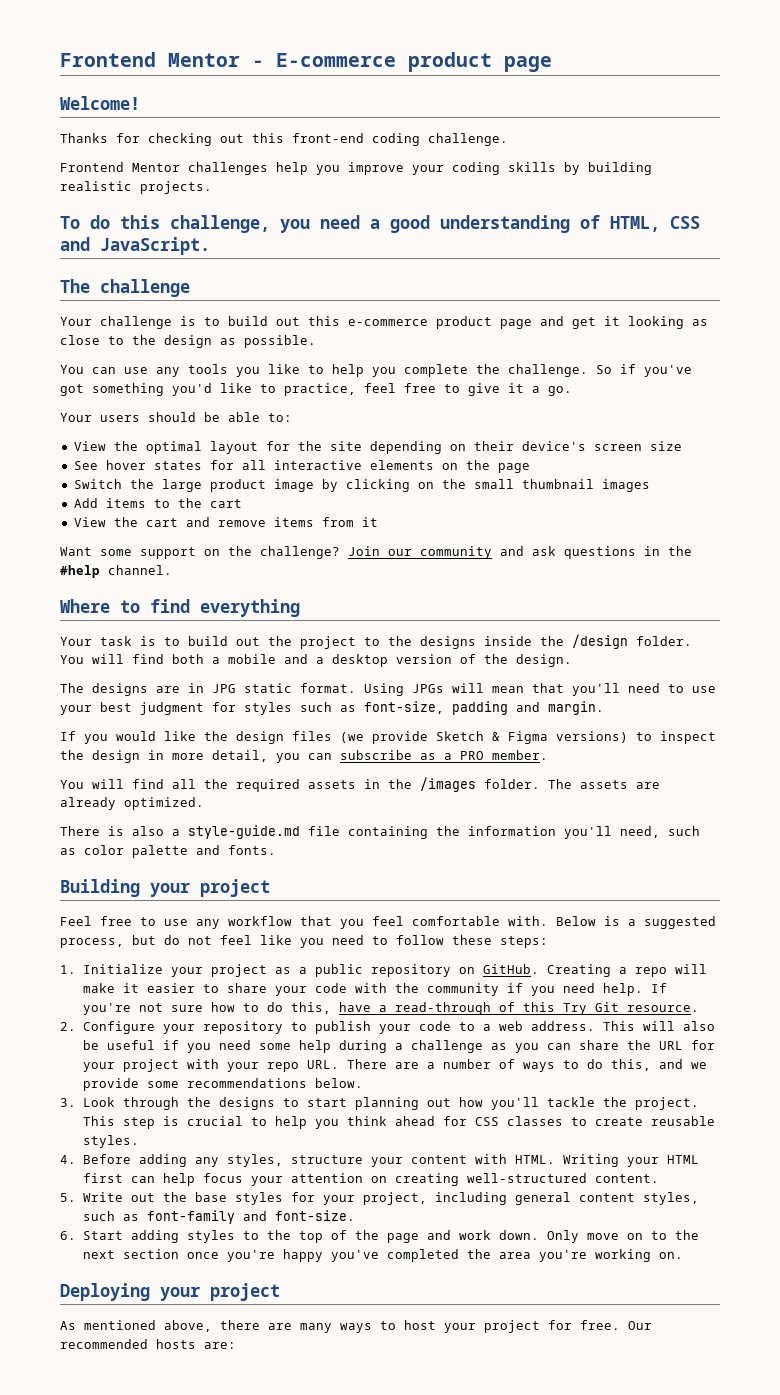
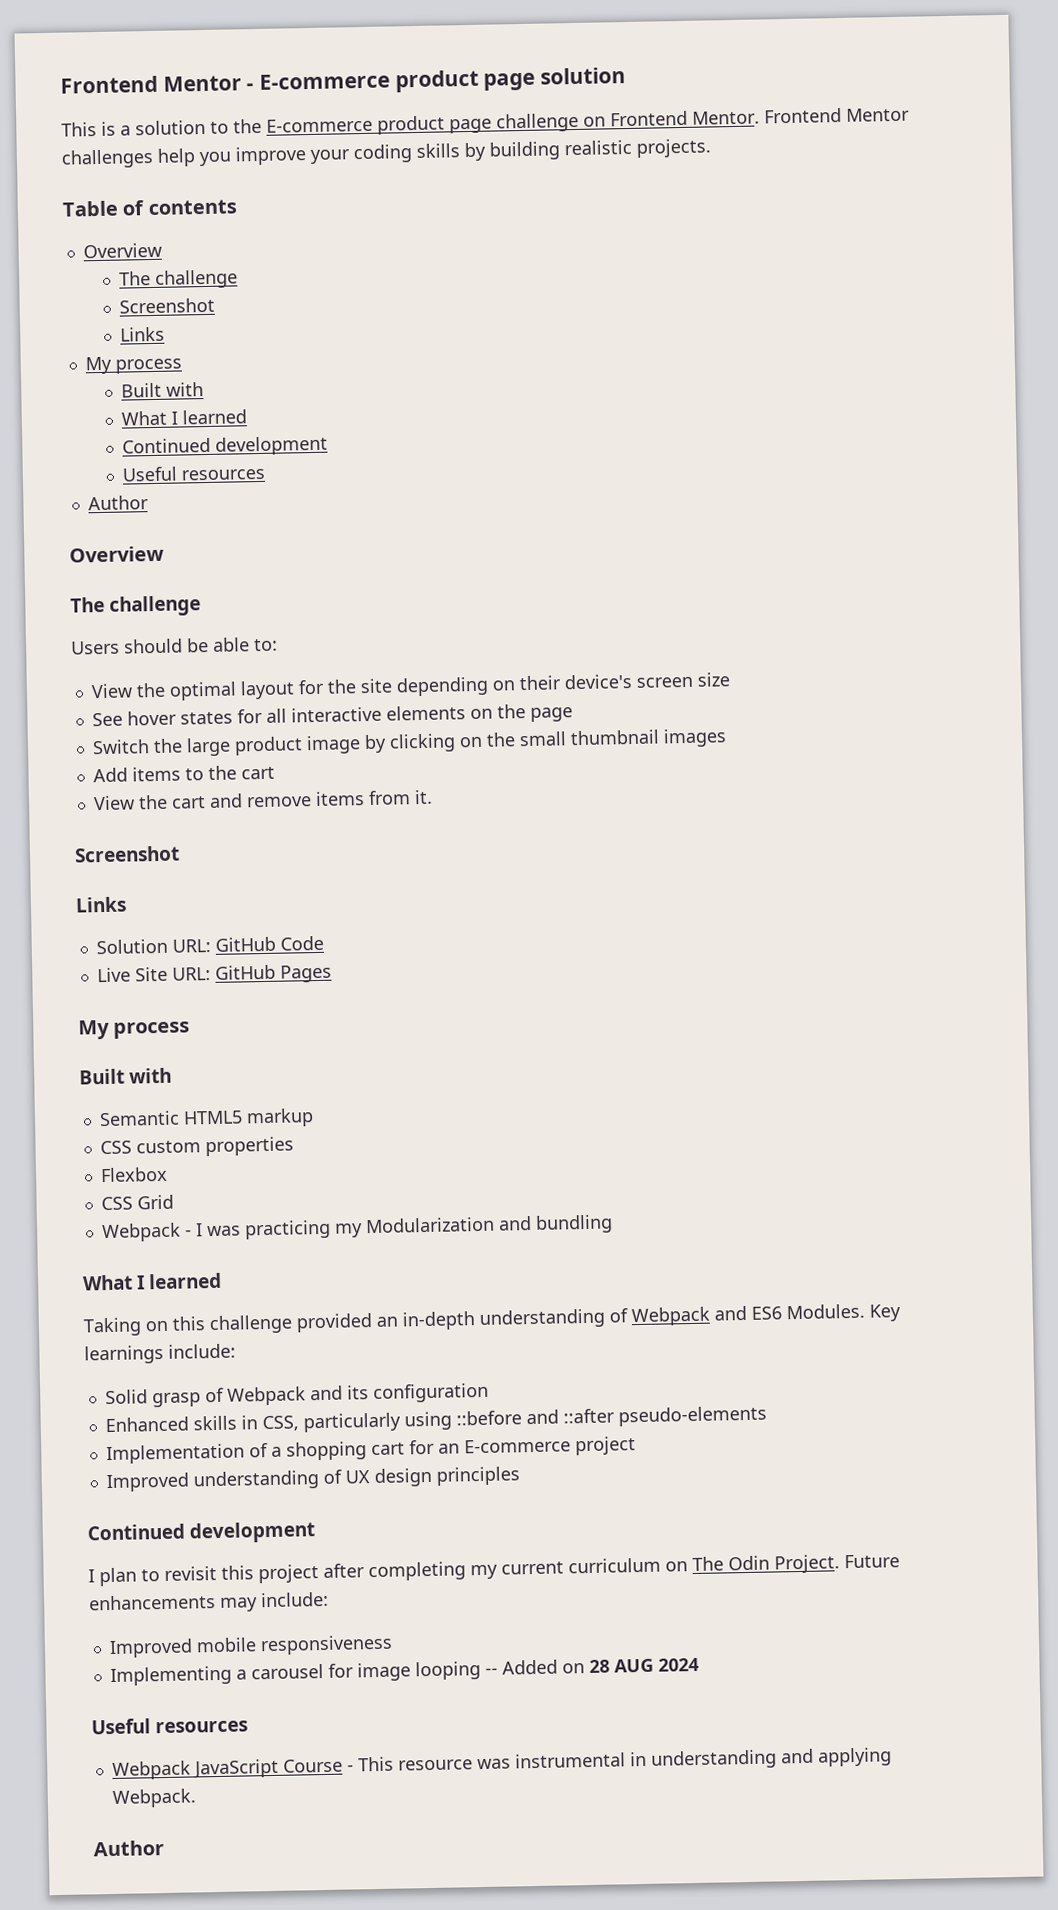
- Frontend Mentor - E-commerce product page
- Welcome!
- Thanks for checking out this front-end coding challenge.
- Frontend Mentor challenges help you improve your coding skills by building realistic projects.
+ Frontend Mentor - E-commerce product page solution
+ This is a solution to the E-commerce product page challenge on Frontend Mentor. Frontend Mentor challenges help you improve your coding skills by building realistic projects.
- To do this challenge, you need a good understanding of HTML, CSS and JavaScript.
+ Table of contents
+ Overview
  The challenge
- Your challenge is to build out this e-commerce product page and get it looking as close to the design as possible.
- You can use any tools you like to help you complete the challenge. So if you've got something you'd like to practice, feel free to give it a go.
- Your users should be able to:
+ Screenshot
+ Links
+ My process
+ Built with
+ What I learned
+ Continued development
+ Useful resources
+ Author
+ Overview
+ The challenge
+ Users should be able to:
- View the cart and remove items from it
- Want some support on the challenge? Join our community and ask questions in the #help channel.
- Where to find everything
- Your task is to build out the project to the designs inside the /design folder. You will find both a mobile and a desktop version of the design.
- The designs are in JPG static format. Using JPGs will mean that you'll need to use your best judgment for styles such as font-size, padding and margin.
- If you would like the design files (we provide Sketch & Figma versions) to inspect the design in more detail, you can subscribe as a PRO member.
- You will find all the required assets in the /images folder. The assets are already optimized.
- There is also a style-guide.md file containing the information you'll need, such as color palette and fonts.
- Building your project
- Feel free to use any workflow that you feel comfortable with. Below is a suggested process, but do not feel like you need to follow these steps:
- 1. Initialize your project as a public repository on GitHub. Creating a repo will make it easier to share your code with the community if you need help. If you're not sure how to do this, have a read-through of this Try Git resource.
- 2. Configure your repository to publish your code to a web address. This will also be useful if you need some help during a challenge as you can share the URL for your project with your repo URL. There are a number of ways to do this, and we provide some recommendations below.
- 3. Look through the designs to start planning out how you'll tackle the project. This step is crucial to help you think ahead for CSS classes to create reusable styles.
- 4. Before adding any styles, structure your content with HTML. Writing your HTML first can help focus your attention on creating well-structured content.
- 5. Write out the base styles for your project, including general content styles, such as font-family and font-size.
- 6. Start adding styles to the top of the page and work down. Only move on to the next section once you're happy you've completed the area you're working on.
- Deploying your project
- As mentioned above, there are many ways to host your project for free. Our recommended hosts are:
+ View the cart and remove items from it.
+ Screenshot
+ Links
+ Solution URL: GitHub Code
+ Live Site URL: GitHub Pages
+ My process
+ Built with
+ Semantic HTML5 markup
+ CSS custom properties
+ Flexbox
+ CSS Grid
+ Webpack - I was practicing my Modularization and bundling
+ What I learned
+ Taking on this challenge provided an in-depth understanding of Webpack and ES6 Modules. Key learnings include:
+ Solid grasp of Webpack and its configuration
+ Enhanced skills in CSS, particularly using ::before and ::after pseudo-elements
+ Implementation of a shopping cart for an E-commerce project
+ Improved understanding of UX design principles
+ Continued development
+ I plan to revisit this project after completing my current curriculum on The Odin Project. Future enhancements may include:
+ Improved mobile responsiveness
+ Implementing a carousel for image looping -- Added on 28 AUG 2024
+ Useful resources
+ Webpack JavaScript Course - This resource was instrumental in understanding and applying Webpack.
+ Author

